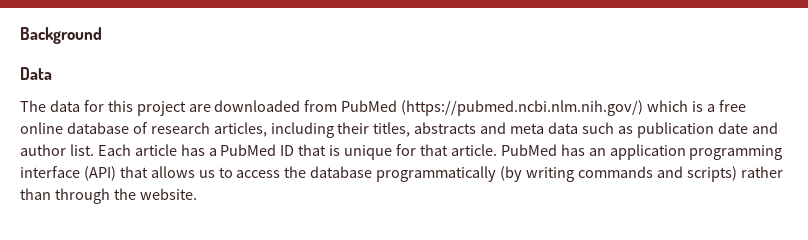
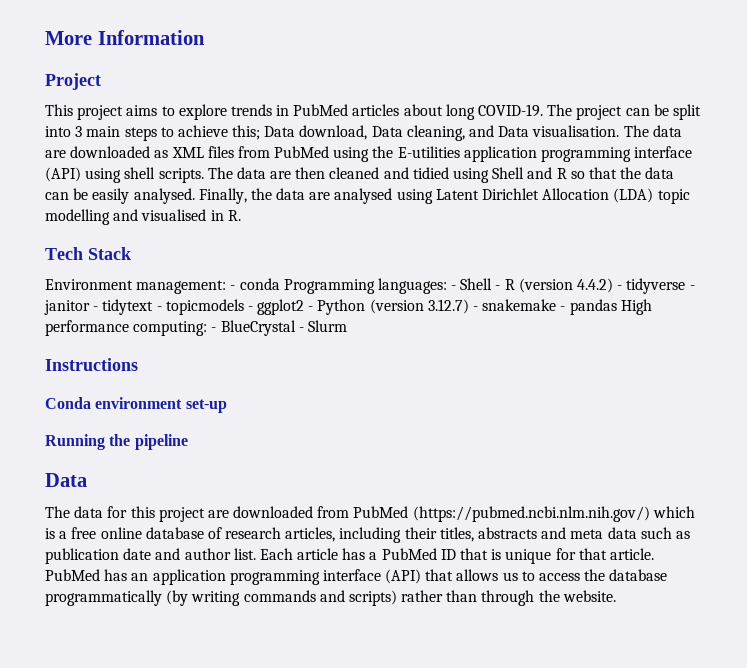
- Background
+ More Information
+ Project
+ This project aims to explore trends in PubMed articles about long COVID-19. The project can be split into 3 main steps to achieve this; Data download, Data cleaning, and Data visualisation. The data are downloaded as XML files from PubMed using the E-utilities application programming interface (API) using shell scripts. The data are then cleaned and tidied using Shell and R so that the data can be easily analysed. Finally, the data are analysed using Latent Dirichlet Allocation (LDA) topic modelling and visualised in R.
+ Tech Stack
+ Environment management: - conda Programming languages: - Shell - R (version 4.4.2) - tidyverse - janitor - tidytext - topicmodels - ggplot2 - Python (version 3.12.7) - snakemake - pandas High performance computing: - BlueCrystal - Slurm
+ Instructions
+ Conda environment set-up
+ Running the pipeline

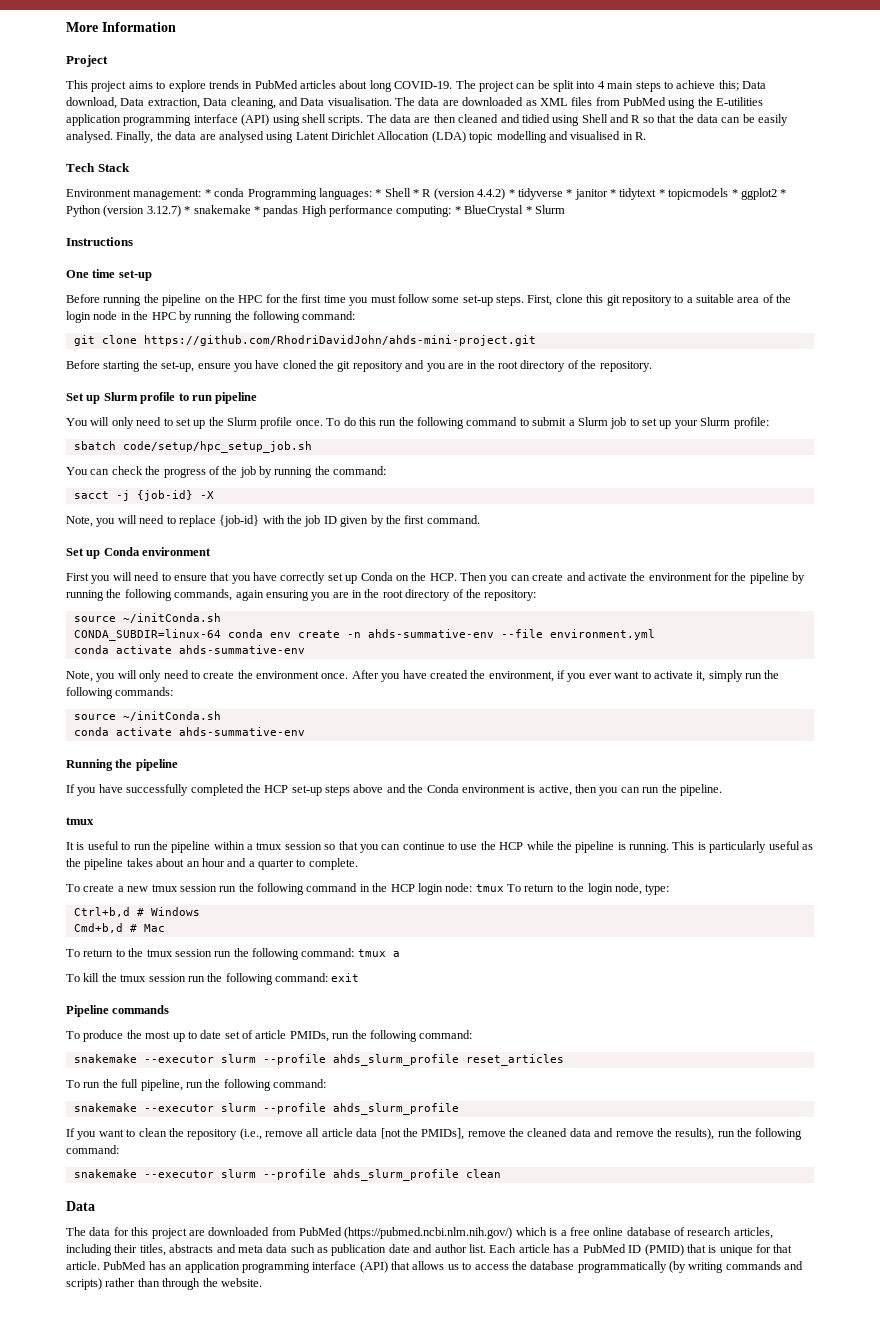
- The project can be split into 3 main steps to achieve this; Data download, Data cleaning, and Data visualisation.
+ The project can be split into 4 main steps to achieve this; Data download, Data extraction, Data cleaning, and Data visualisation.
- Environment management: - conda Programming languages: - Shell - R (version 4.4.2) - tidyverse - janitor - tidytext - topicmodels - ggplot2 - Python (version 3.12.7) - snakemake - pandas High performance computing: - BlueCrystal - Slurm
+ Environment management: * conda Programming languages: * Shell * R (version 4.4.2) * tidyverse * janitor * tidytext * topicmodels * ggplot2 * Python (version 3.12.7) * snakemake * pandas High performance computing: * BlueCrystal * Slurm
- Conda environment set-up
+ One time set-up
+ Before running the pipeline on the HPC for the first time you must follow some set-up steps. First, clone this git repository to a suitable area of the login node in the HPC by running the following command:
+ git clone https://github.com/RhodriDavidJohn/ahds-mini-project.git
+ Before starting the set-up, ensure you have cloned the git repository and you are in the root directory of the repository.
+ Set up Slurm profile to run pipeline
+ You will only need to set up the Slurm profile once. To do this run the following command to submit a Slurm job to set up your Slurm profile:
+ sbatch code/setup/hpc_setup_job.sh
+ You can check the progress of the job by running the command:
+ sacct -j {job-id} -X
+ Note, you will need to replace {job-id} with the job ID given by the first command.
+ Set up Conda environment
+ First you will need to ensure that you have correctly set up Conda on the HCP. Then you can create and activate the environment for the pipeline by running the following commands, again ensuring you are in the root directory of the repository:
+ source ~/initConda.sh
+ CONDA_SUBDIR=linux-64 conda env create -n ahds-summative-env --file environment.yml
+ conda activate ahds-summative-env
+ Note, you will only need to create the environment once. After you have created the environment, if you ever want to activate it, simply run the following commands:
+ source ~/initConda.sh
+ conda activate ahds-summative-env
  Running the pipeline
+ If you have successfully completed the HCP set-up steps above and the Conda environment is active, then you can run the pipeline.
+ tmux
+ It is useful to run the pipeline within a tmux session so that you can continue to use the HCP while the pipeline is running. This is particularly useful as the pipeline takes about an hour and a quarter to complete.
+ To create a new tmux session run the following command in the HCP login node: tmux To return to the login node, type:
+ Ctrl+b,d # Windows
+ Cmd+b,d # Mac
+ To return to the tmux session run the following command: tmux a
+ To kill the tmux session run the following command: exit
+ Pipeline commands
+ To produce the most up to date set of article PMIDs, run the following command:
+ snakemake --executor slurm --profile ahds_slurm_profile reset_articles
+ To run the full pipeline, run the following command:
+ snakemake --executor slurm --profile ahds_slurm_profile
+ If you want to clean the repository (i.e., remove all article data [not the PMIDs], remove the cleaned data and remove the results), run the following command:
+ snakemake --executor slurm --profile ahds_slurm_profile clean
- Each article has a PubMed ID that is unique for that article.
+ Each article has a PubMed ID (PMID) that is unique for that article.

